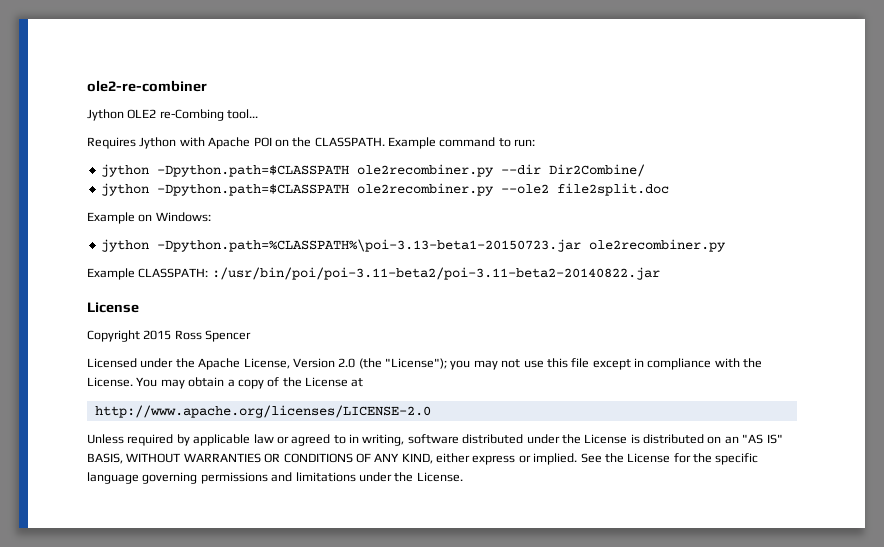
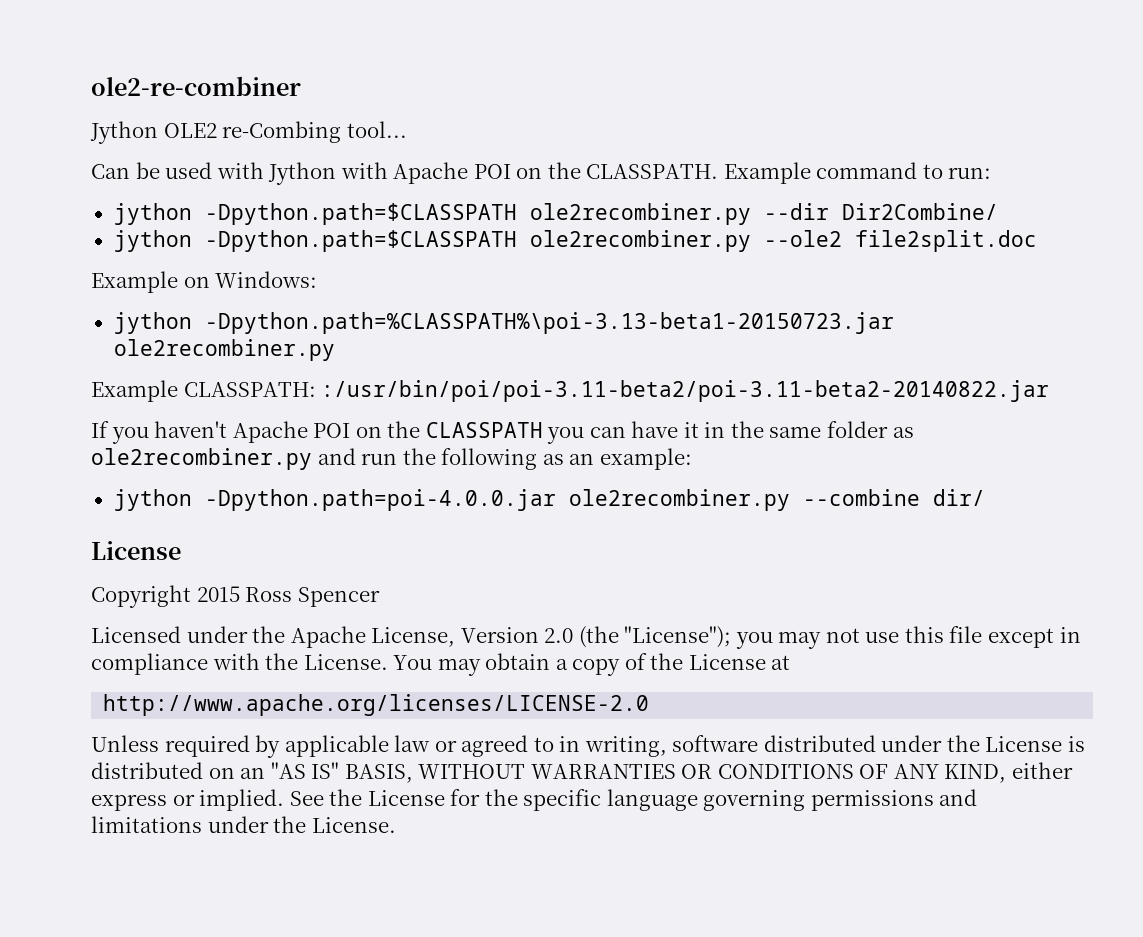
- Requires Jython with Apache POI on the CLASSPATH.
+ Can be used with Jython with Apache POI on the CLASSPATH.
+ If you haven't Apache POI on the CLASSPATH you can have it in the same folder as ole2recombiner.py and run the following as an example:
+ jython -Dpython.path=poi-4.0.0.jar ole2recombiner.py --combine dir/

